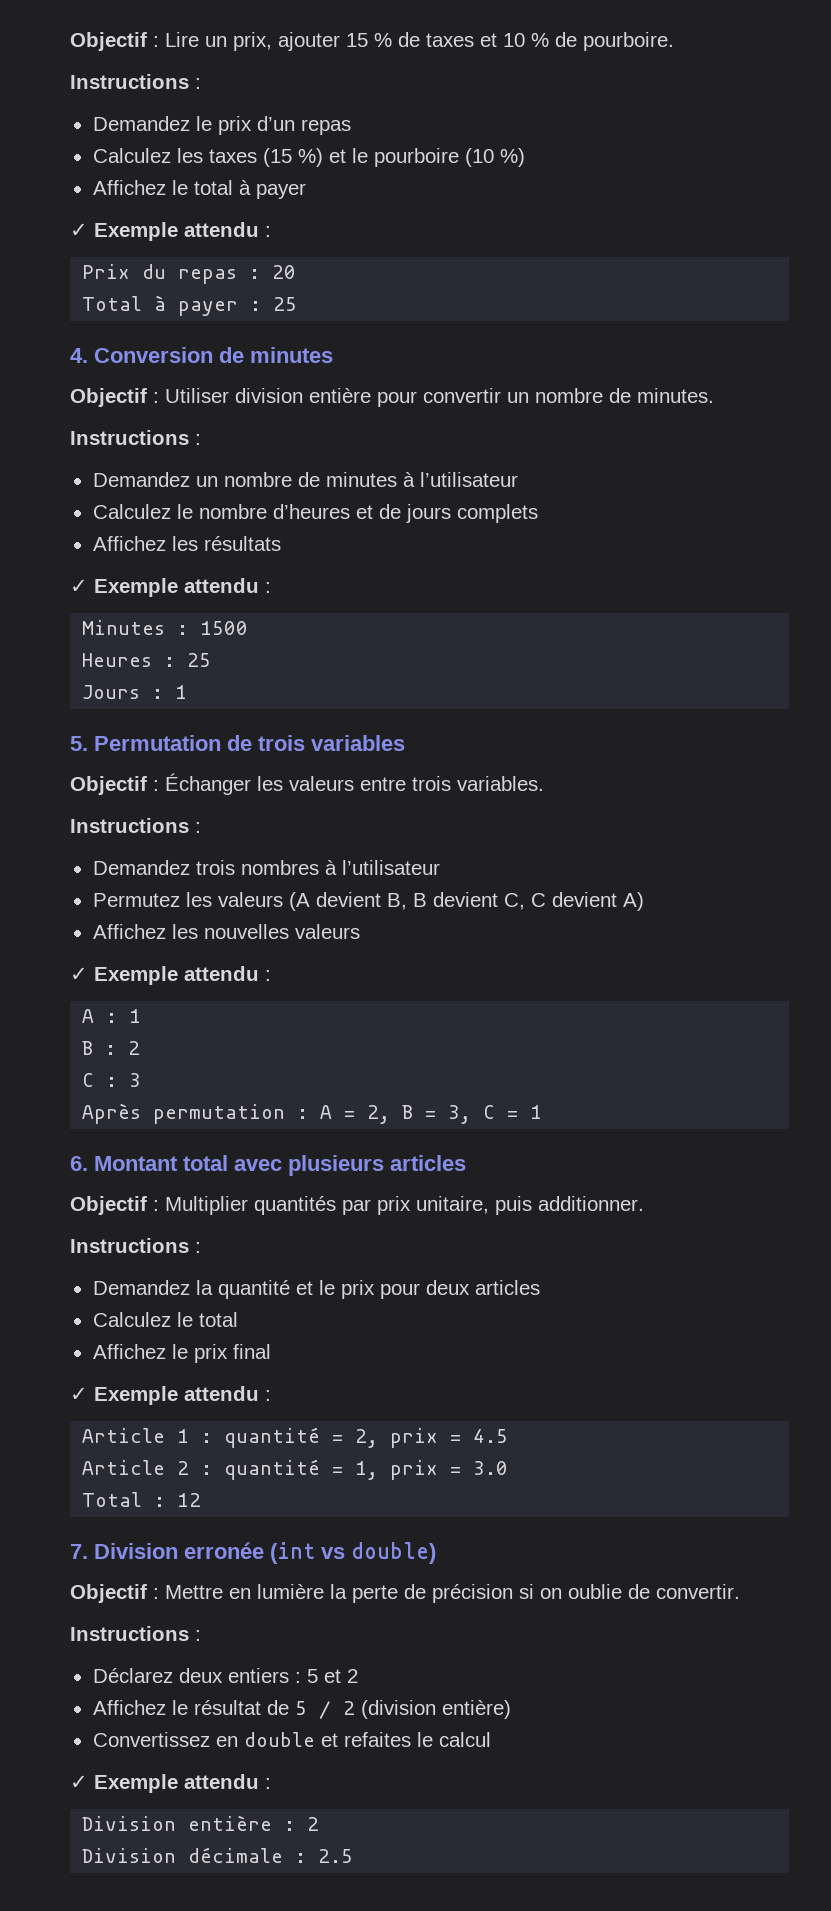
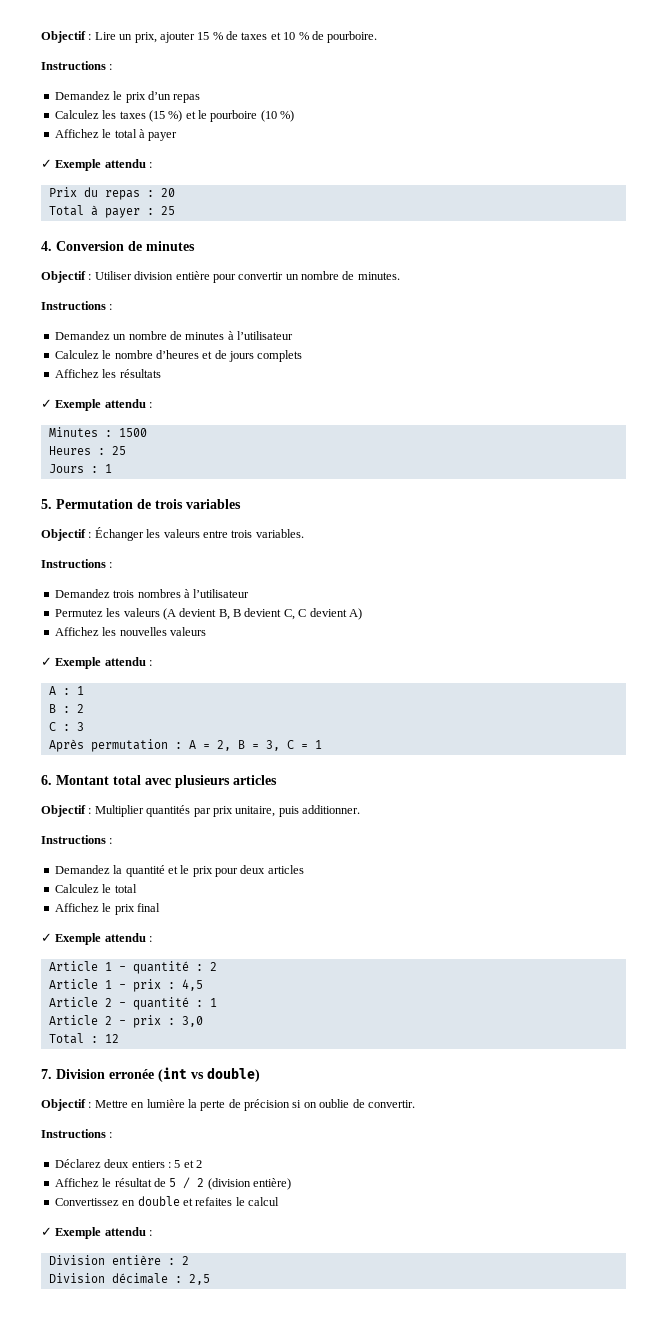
- Article 1 : quantité = 2, prix = 4.5
- Article 2 : quantité = 1, prix = 3.0
+ Article 1 - quantité : 2
+ Article 1 - prix : 4,5
+ Article 2 - quantité : 1
+ Article 2 - prix : 3,0
- Division décimale : 2.5
+ Division décimale : 2,5

